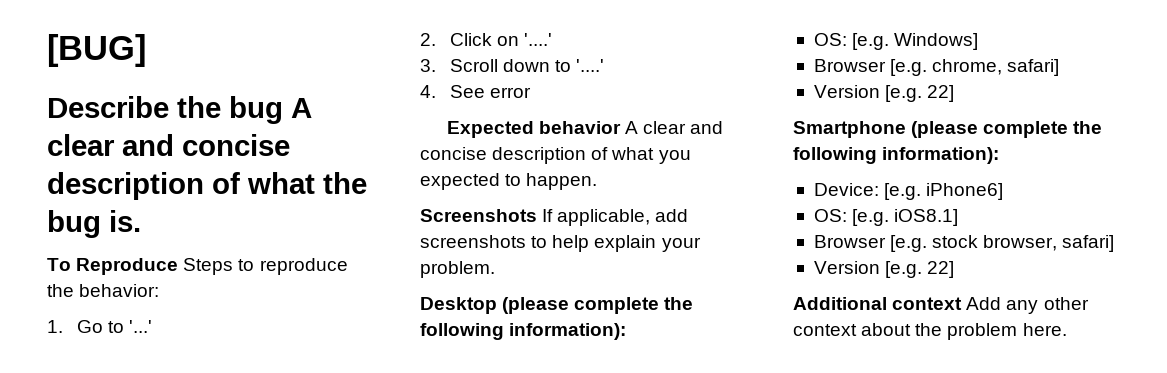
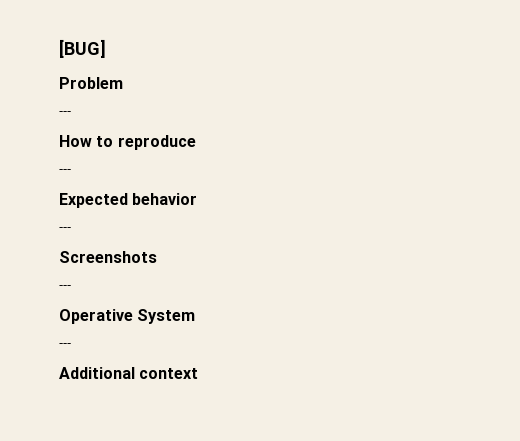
- Describe the bug A clear and concise description of what the bug is.
- To Reproduce Steps to reproduce the behavior:
- 1. Go to '...'
- 2. Click on '....'
- 3. Scroll down to '....'
- 4. See error
- Expected behavior A clear and concise description of what you expected to happen.
- Screenshots If applicable, add screenshots to help explain your problem.
- Desktop (please complete the following information):
- OS: [e.g. Windows]
- Browser [e.g. chrome, safari]
- Version [e.g. 22]
- Smartphone (please complete the following information):
- Device: [e.g. iPhone6]
- OS: [e.g. iOS8.1]
- Browser [e.g. stock browser, safari]
- Version [e.g. 22]
- Additional context Add any other context about the problem here.
+ Problem
+ ---
+ How to reproduce
+ ---
+ Expected behavior
+ ---
+ Screenshots
+ ---
+ Operative System
+ ---
+ Additional context

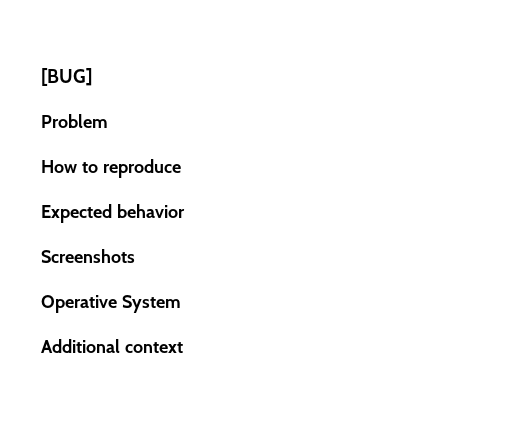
  Problem
- ---
  How to reproduce
- ---
  Expected behavior
- ---
  Screenshots
- ---
  Operative System
- ---

